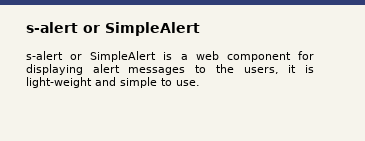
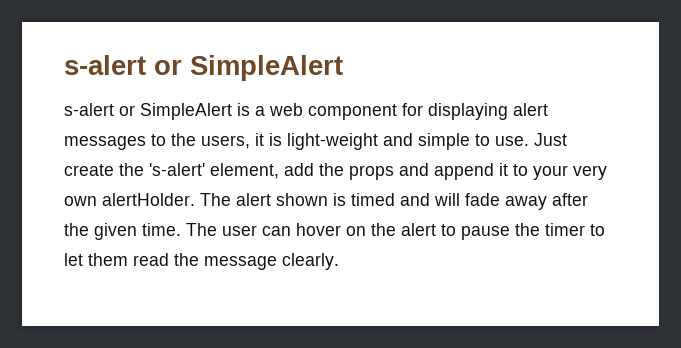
+ Just create the 's-alert' element, add the props and append it to your very own alertHolder. The alert shown is timed and will fade away after the given time. The user can hover on the alert to pause the timer to let them read the message clearly.

